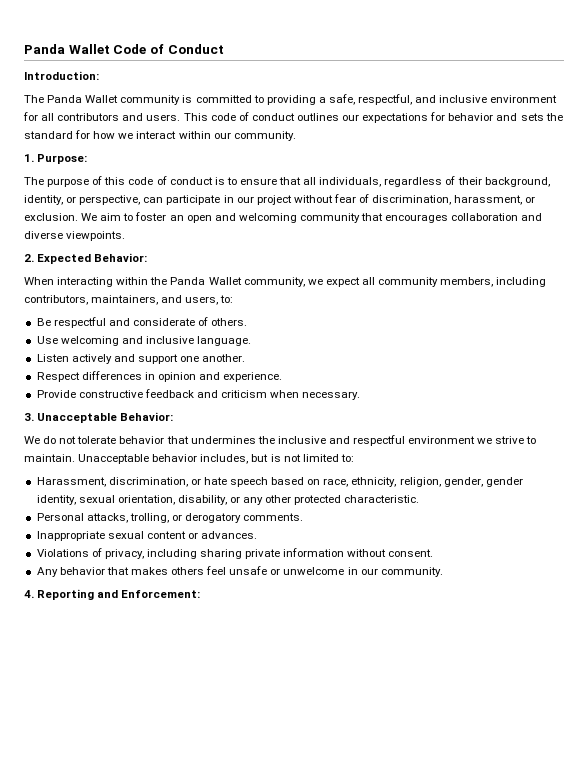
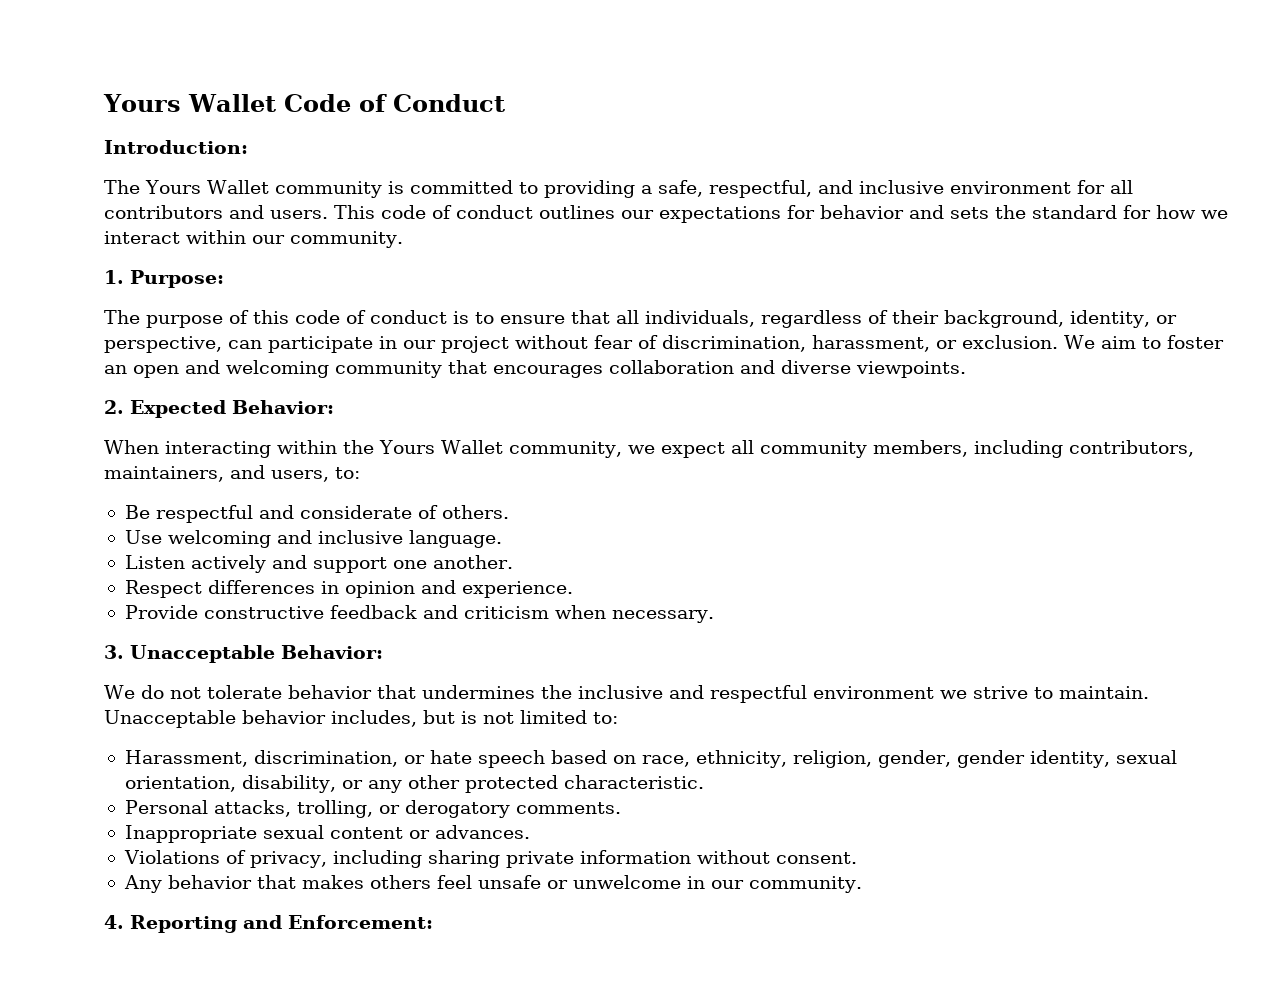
- Panda Wallet Code of Conduct
+ Yours Wallet Code of Conduct
- The Panda Wallet community is committed to providing a safe, respectful, and inclusive environment for all contributors and users.
+ The Yours Wallet community is committed to providing a safe, respectful, and inclusive environment for all contributors and users.
- When interacting within the Panda Wallet community, we expect all community members, including contributors, maintainers, and users, to:
+ When interacting within the Yours Wallet community, we expect all community members, including contributors, maintainers, and users, to:

